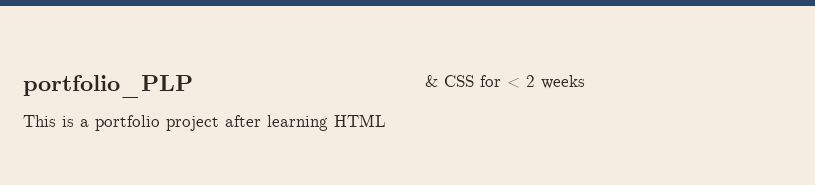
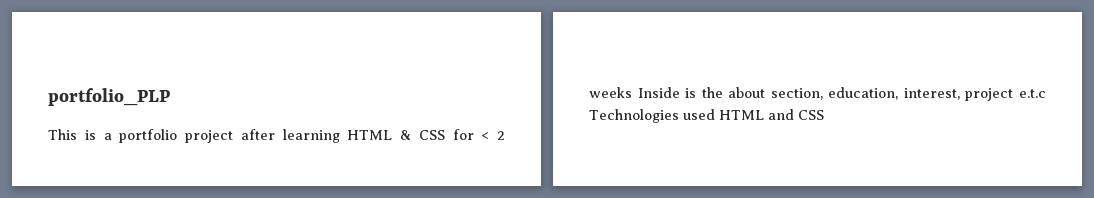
- This is a portfolio project after learning HTML & CSS for < 2 weeks
+ This is a portfolio project after learning HTML & CSS for < 2 weeks Inside is the about section, education, interest, project e.t.c Technologies used HTML and CSS

